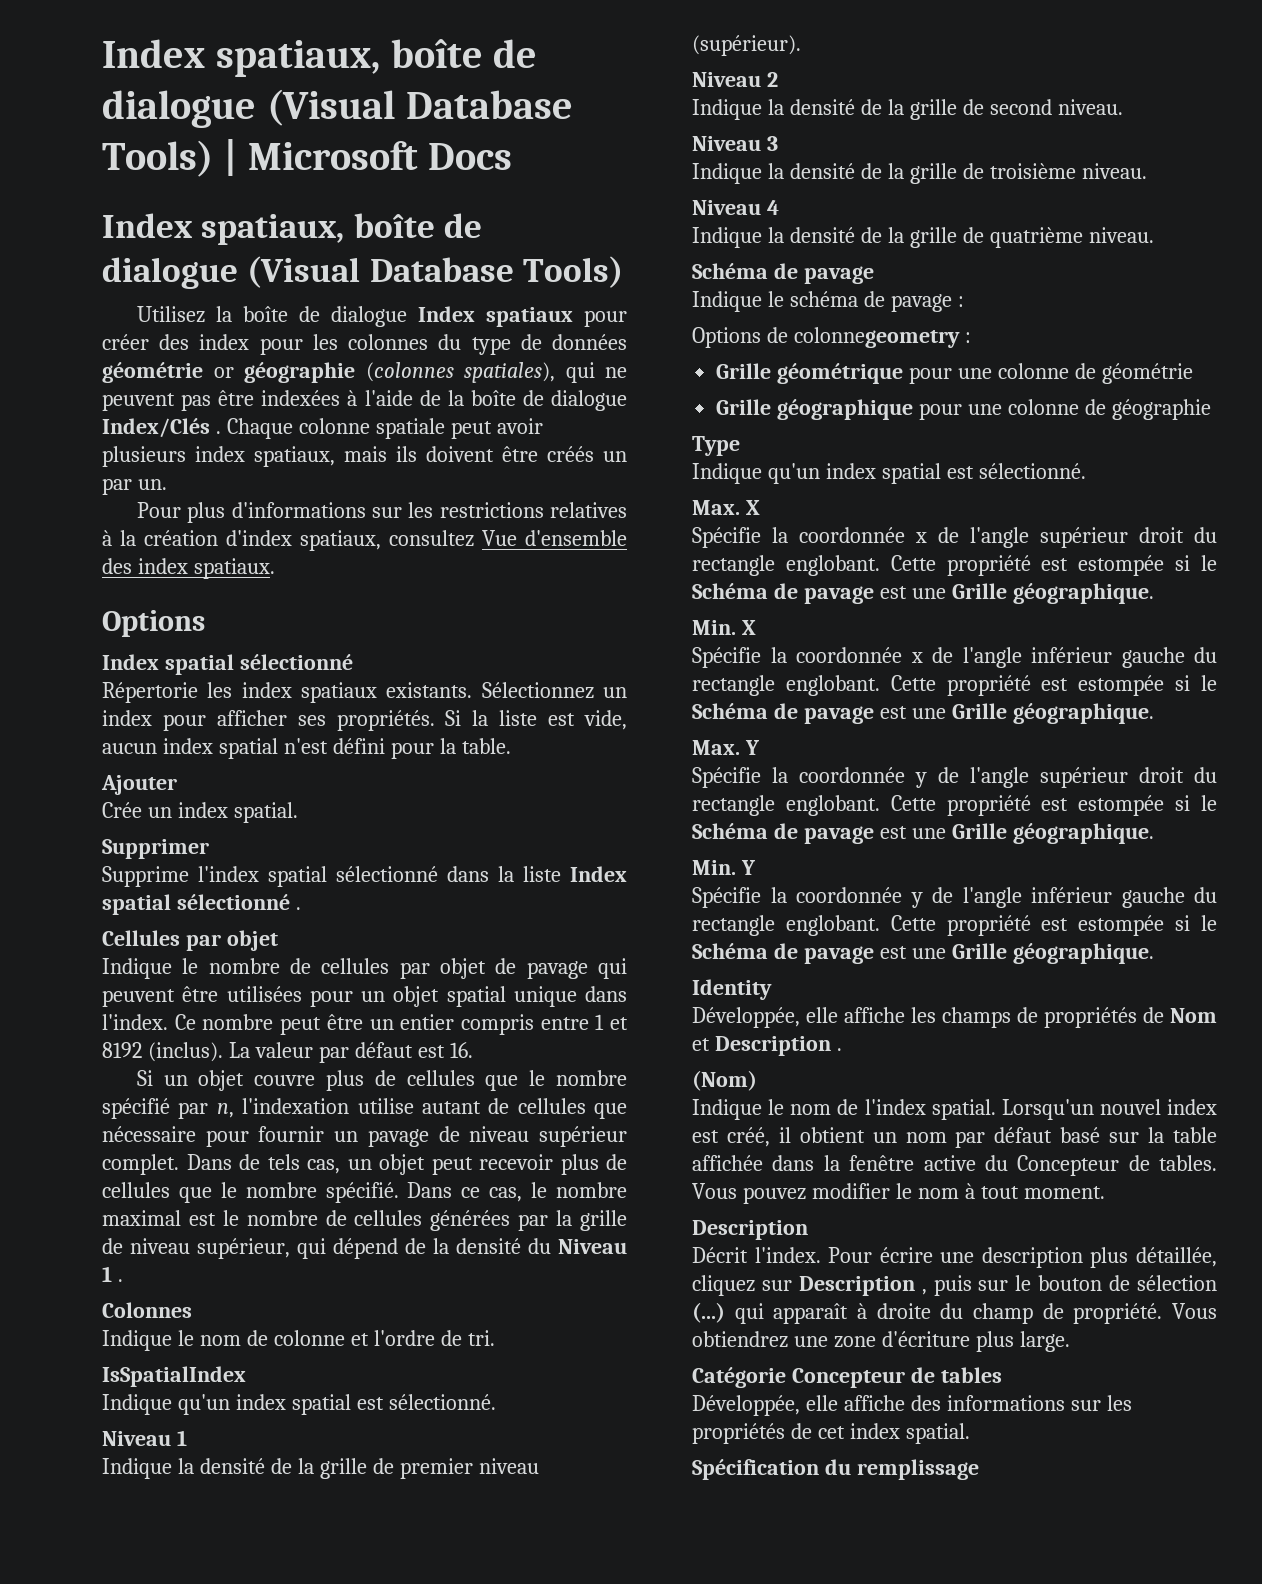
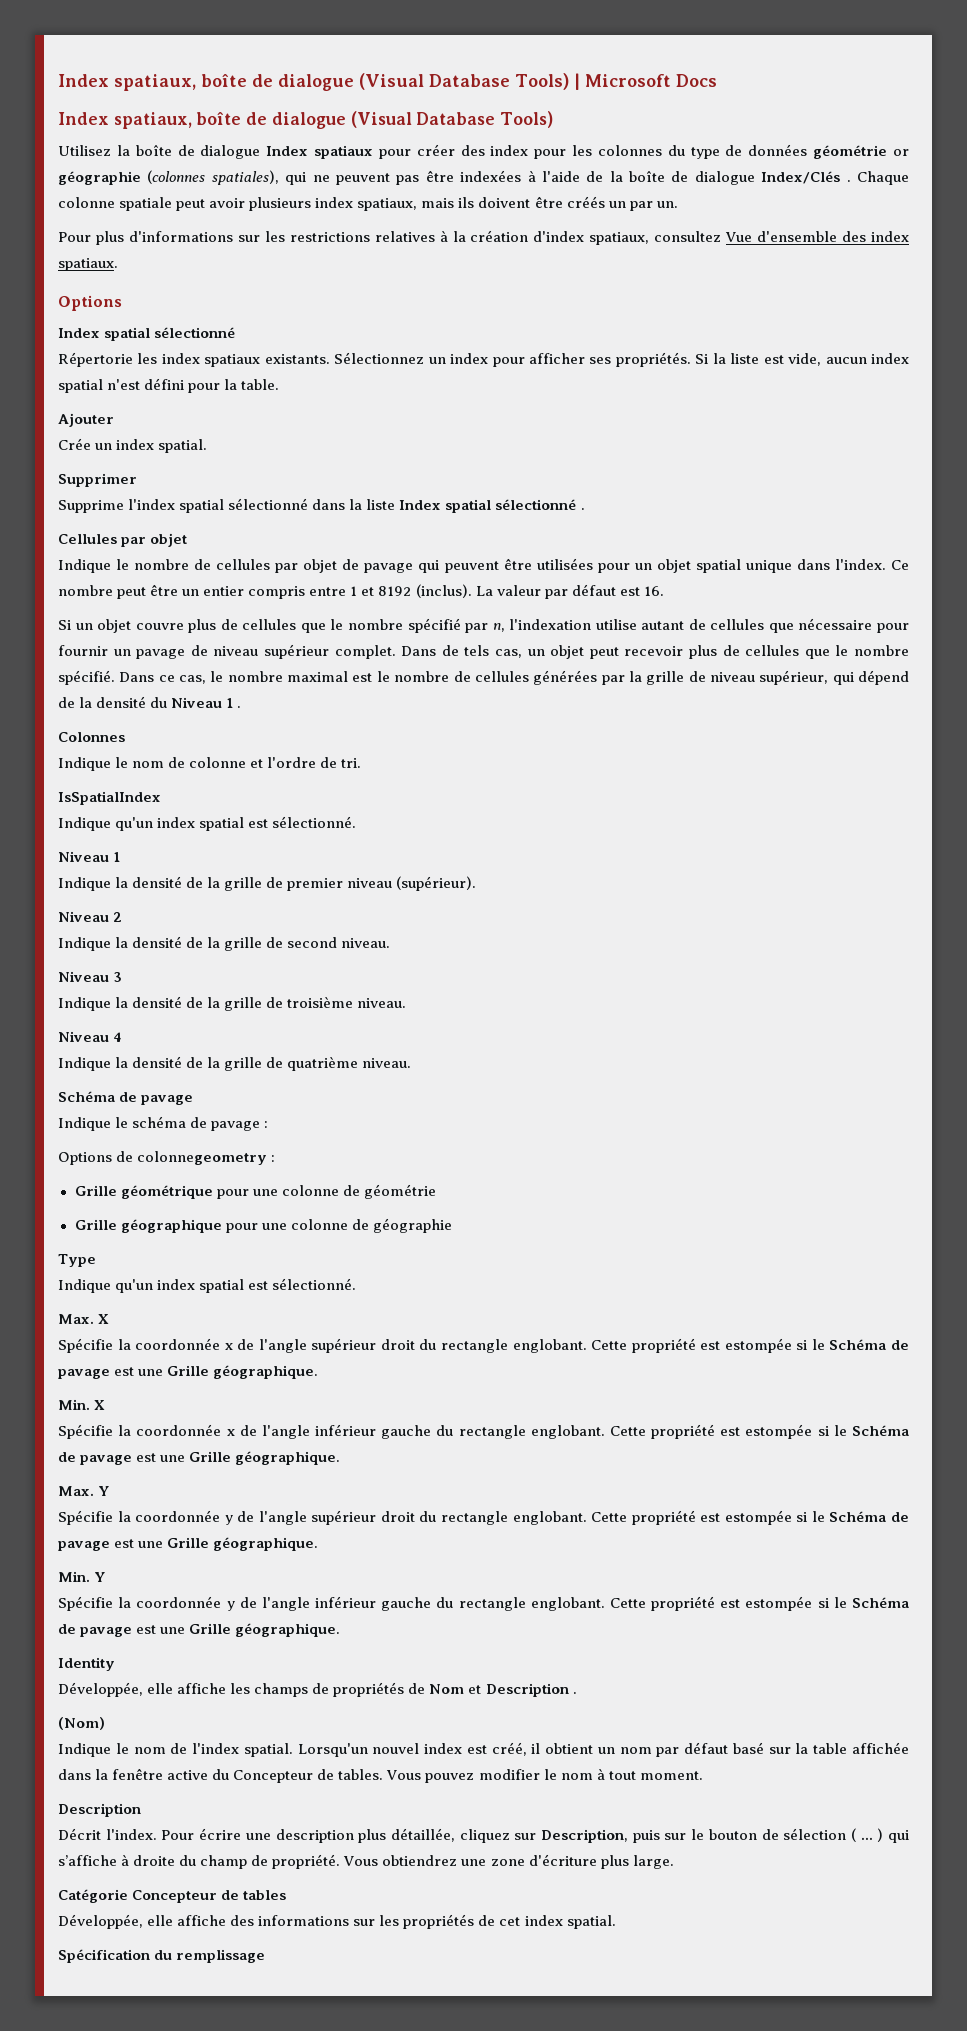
- Pour écrire une description plus détaillée, cliquez sur Description , puis sur le bouton de sélection (...) qui apparaît à droite du champ de propriété.
+ Pour écrire une description plus détaillée, cliquez sur Description, puis sur le bouton de sélection ( ... ) qui s’affiche à droite du champ de propriété.

